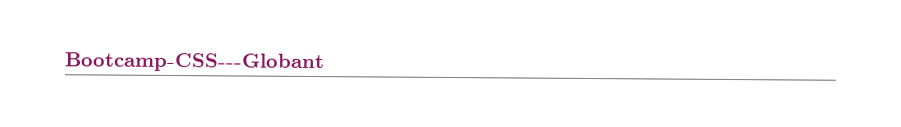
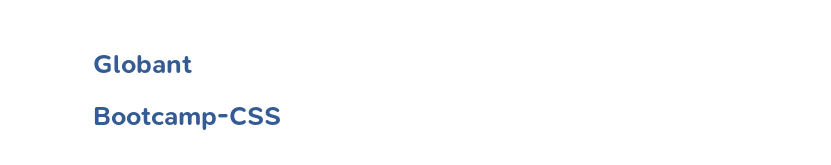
- Bootcamp-CSS---Globant
+ Globant
+ Bootcamp-CSS

